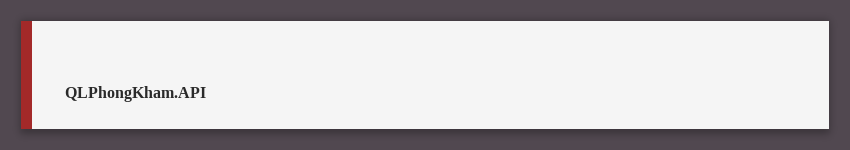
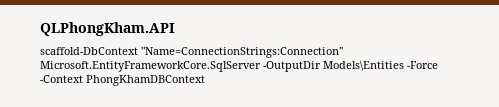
+ scaffold-DbContext "Name=ConnectionStrings:Connection" Microsoft.EntityFrameworkCore.SqlServer -OutputDir Models\Entities -Force -Context PhongKhamDBContext

